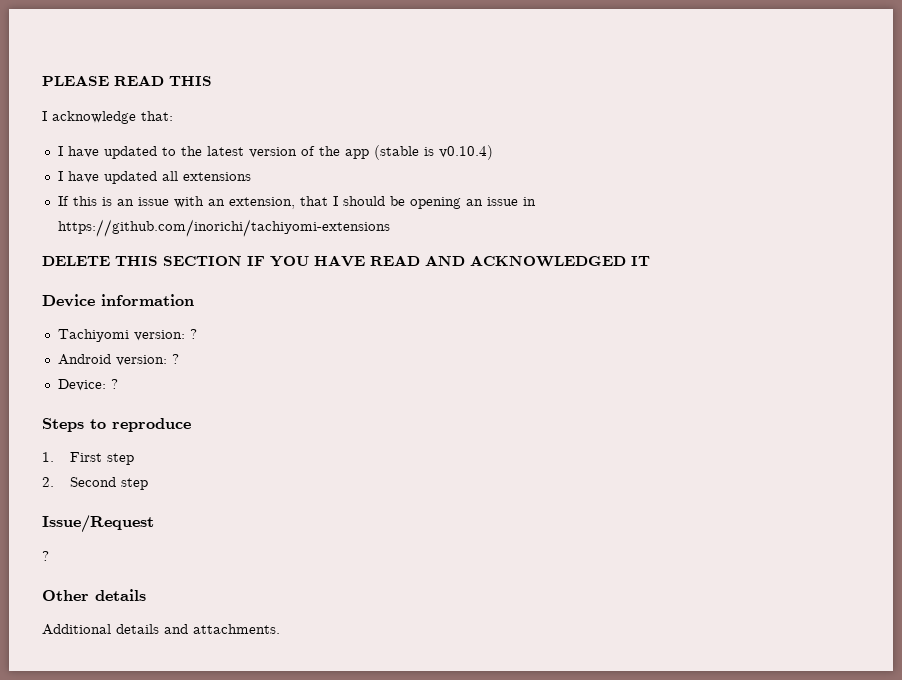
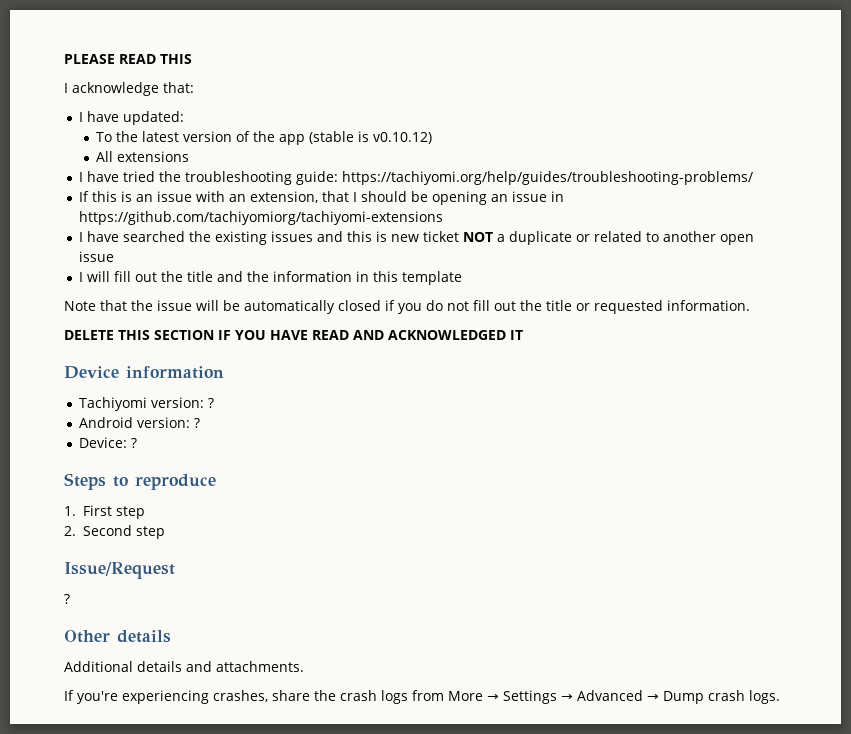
- I have updated to the latest version of the app (stable is v0.10.4)
- I have updated all extensions
+ I have updated:
+ To the latest version of the app (stable is v0.10.12)
+ All extensions
+ I have tried the troubleshooting guide: https://tachiyomi.org/help/guides/troubleshooting-problems/
- If this is an issue with an extension, that I should be opening an issue in https://github.com/inorichi/tachiyomi-extensions
+ If this is an issue with an extension, that I should be opening an issue in https://github.com/tachiyomiorg/tachiyomi-extensions
+ I have searched the existing issues and this is new ticket NOT a duplicate or related to another open issue
+ I will fill out the title and the information in this template
+ Note that the issue will be automatically closed if you do not fill out the title or requested information.
+ If you're experiencing crashes, share the crash logs from More → Settings → Advanced → Dump crash logs.

